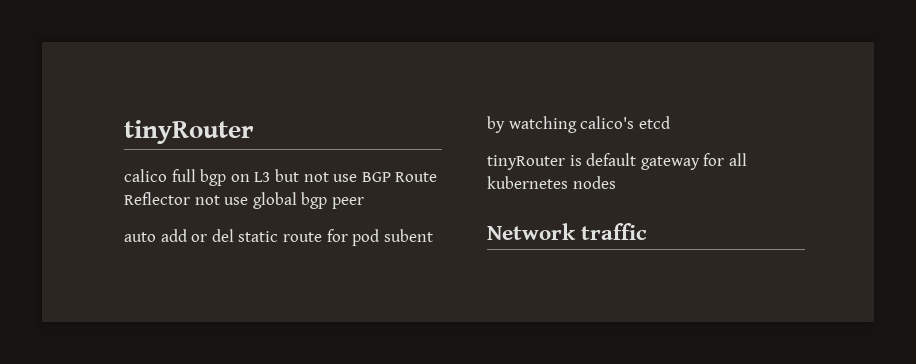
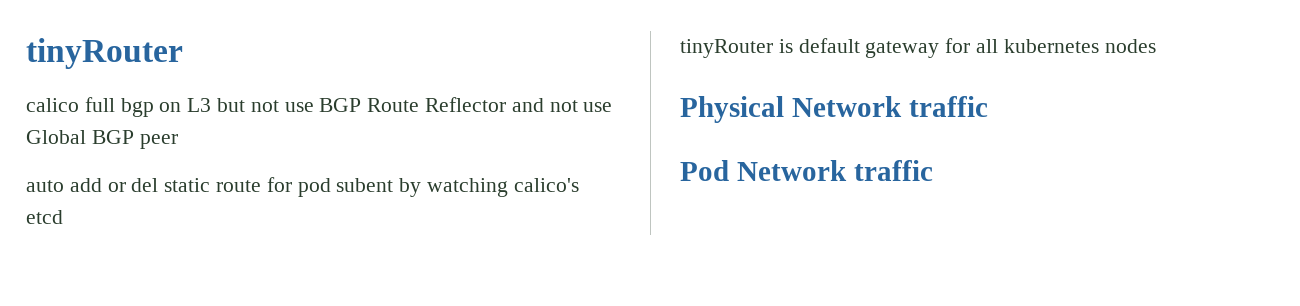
- calico full bgp on L3 but not use BGP Route Reflector not use global bgp peer
+ calico full bgp on L3 but not use BGP Route Reflector and not use Global BGP peer
- Network traffic
+ Physical Network traffic
+ Pod Network traffic

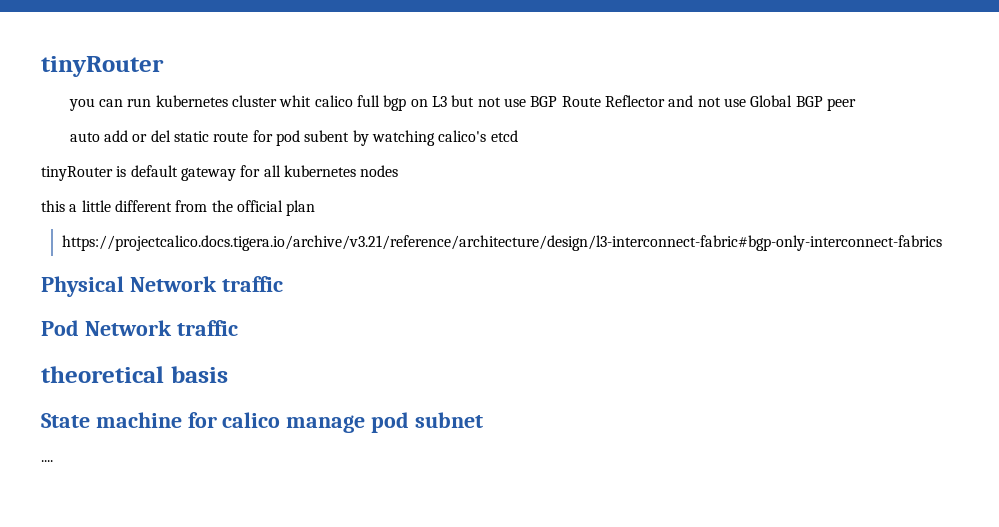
- calico full bgp on L3 but not use BGP Route Reflector and not use Global BGP peer
+ you can run kubernetes cluster whit calico full bgp on L3 but not use BGP Route Reflector and not use Global BGP peer
+ this a little different from the official plan
+ https://projectcalico.docs.tigera.io/archive/v3.21/reference/architecture/design/l3-interconnect-fabric#bgp-only-interconnect-fabrics
+ theoretical basis
+ State machine for calico manage pod subnet
+ ....

